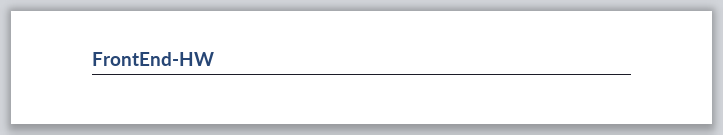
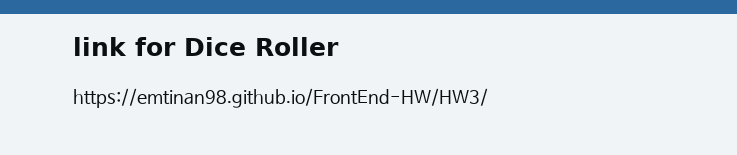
- FrontEnd-HW
+ link for Dice Roller
+ https://emtinan98.github.io/FrontEnd-HW/HW3/

